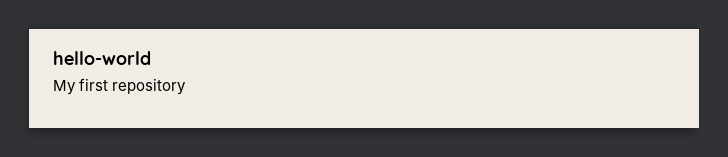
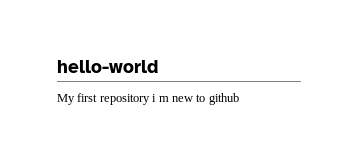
- My first repository
+ My first repository i m new to github

